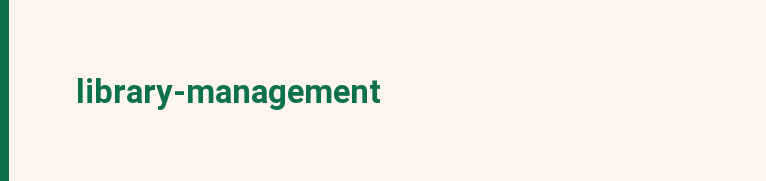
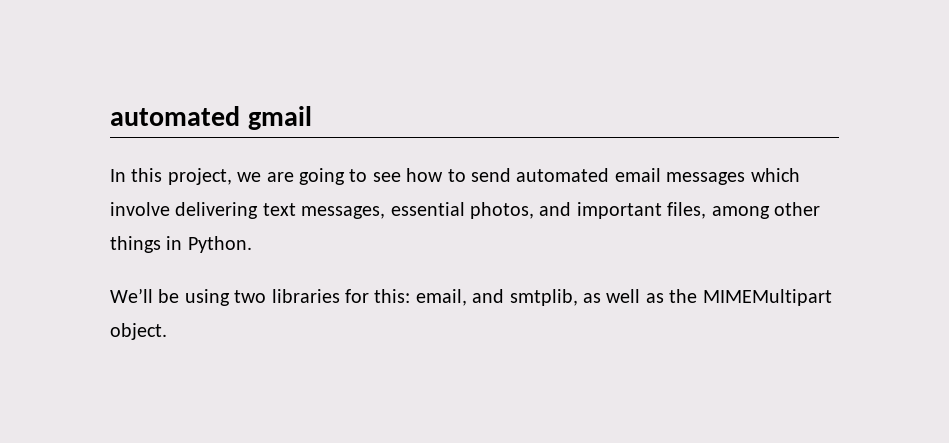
- library-management
+ automated gmail
+ In this project, we are going to see how to send automated email messages which involve delivering text messages, essential photos, and important files, among other things in Python.
+ We’ll be using two libraries for this: email, and smtplib, as well as the MIMEMultipart object.

